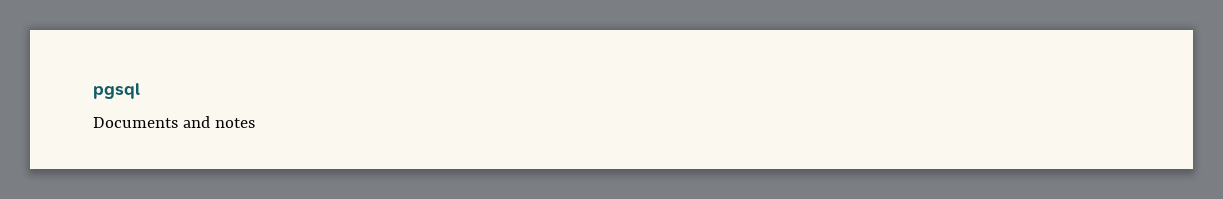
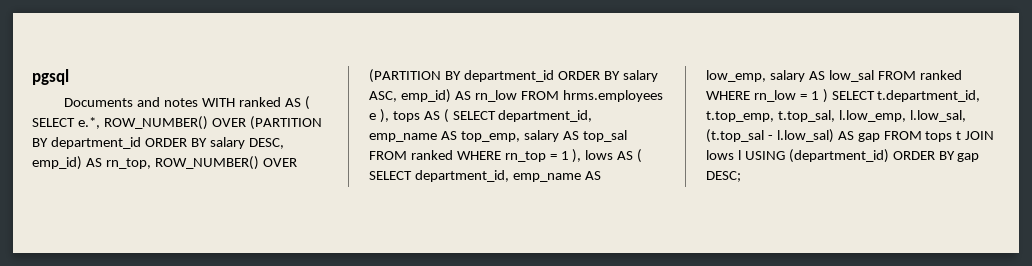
- Documents and notes
+ Documents and notes WITH ranked AS ( SELECT e.*, ROW_NUMBER() OVER (PARTITION BY department_id ORDER BY salary DESC, emp_id) AS rn_top, ROW_NUMBER() OVER (PARTITION BY department_id ORDER BY salary ASC, emp_id) AS rn_low FROM hrms.employees e ), tops AS ( SELECT department_id, emp_name AS top_emp, salary AS top_sal FROM ranked WHERE rn_top = 1 ), lows AS ( SELECT department_id, emp_name AS low_emp, salary AS low_sal FROM ranked WHERE rn_low = 1 ) SELECT t.department_id, t.top_emp, t.top_sal, l.low_emp, l.low_sal, (t.top_sal - l.low_sal) AS gap FROM tops t JOIN lows l USING (department_id) ORDER BY gap DESC;

